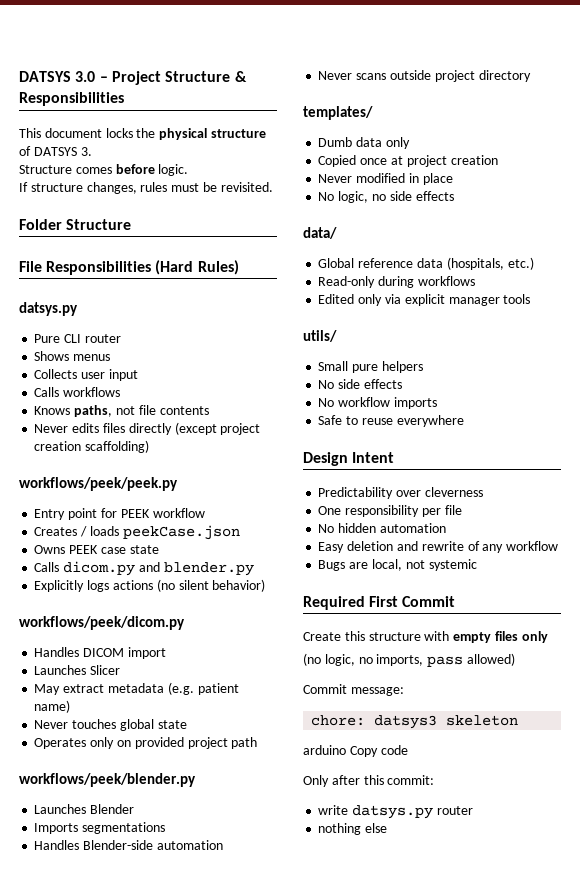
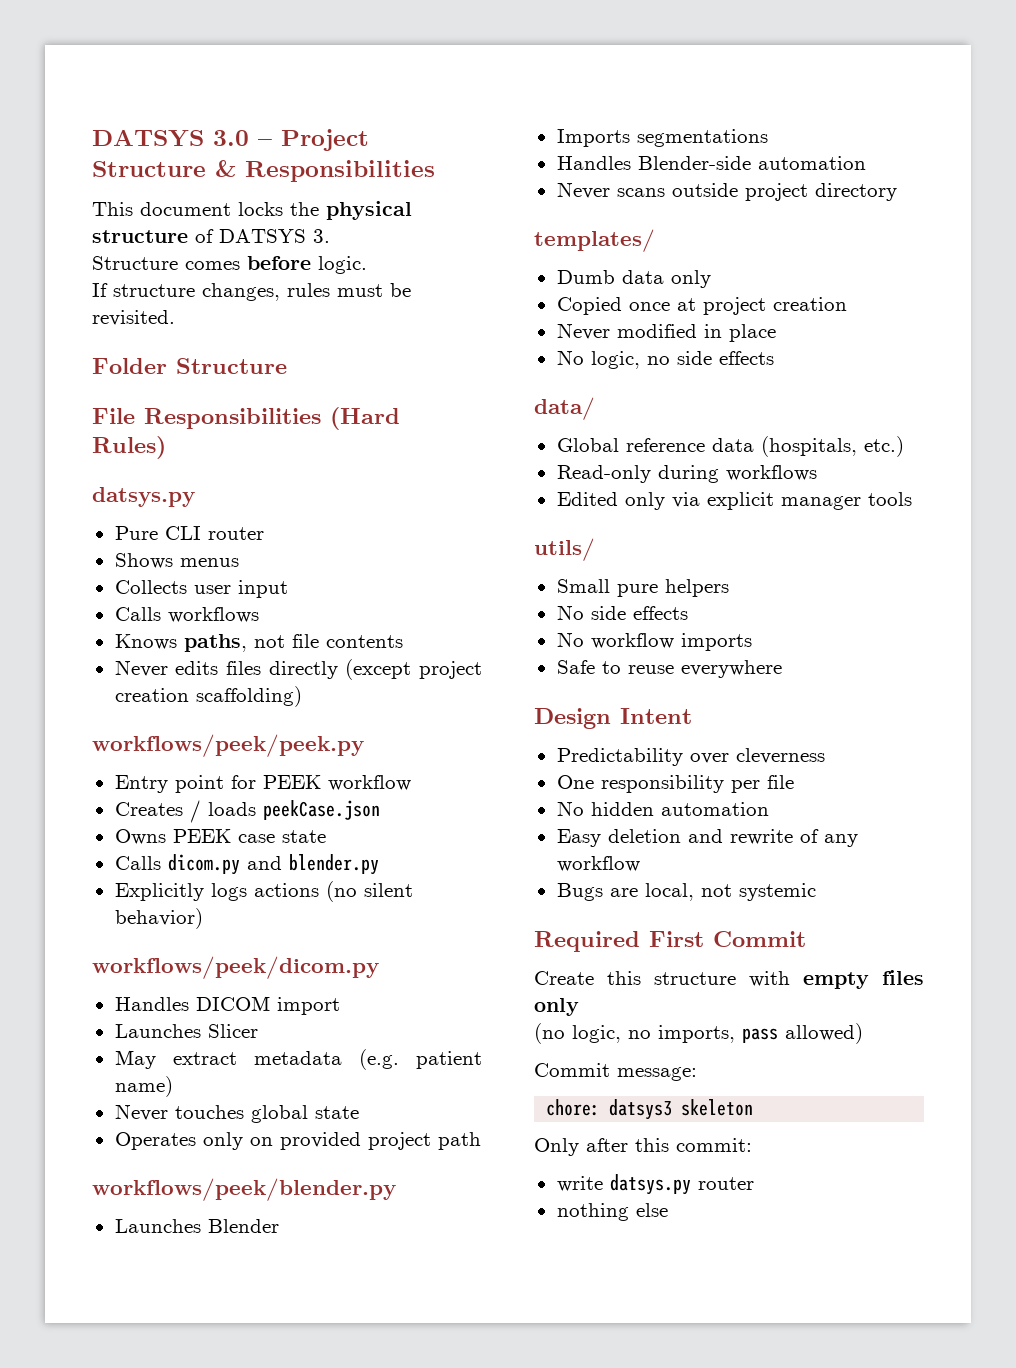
- arduino Copy code

